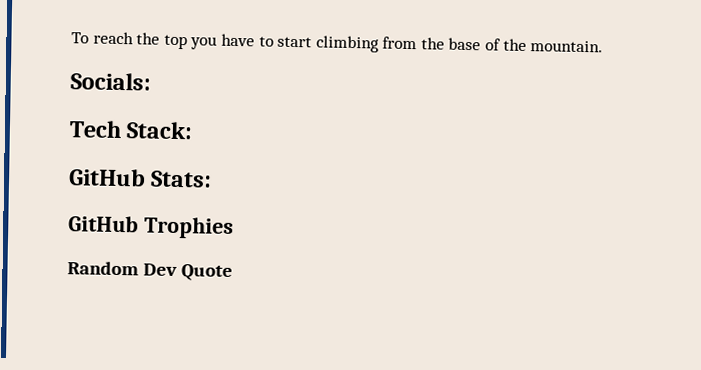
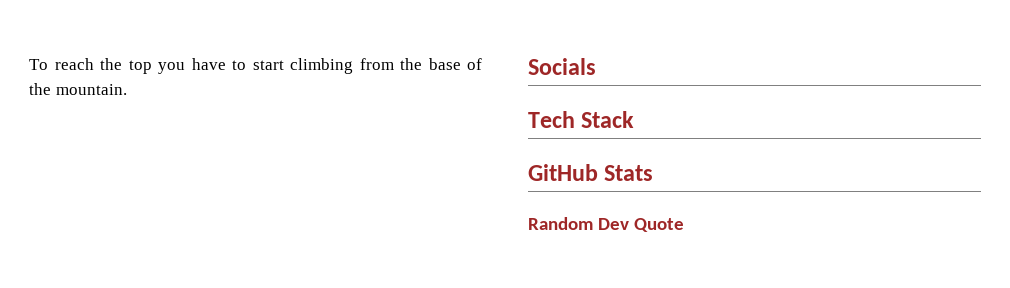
- Socials:
+ Socials
- Tech Stack:
- GitHub Stats:
- GitHub Trophies
+ Tech Stack
+ GitHub Stats

